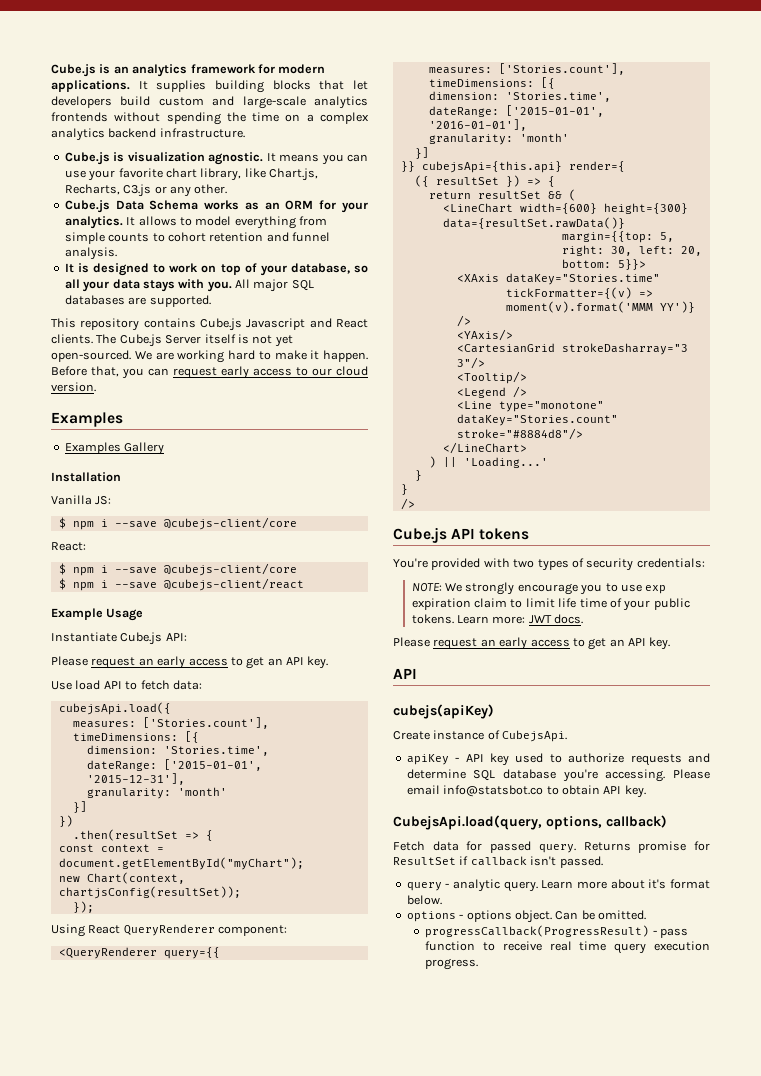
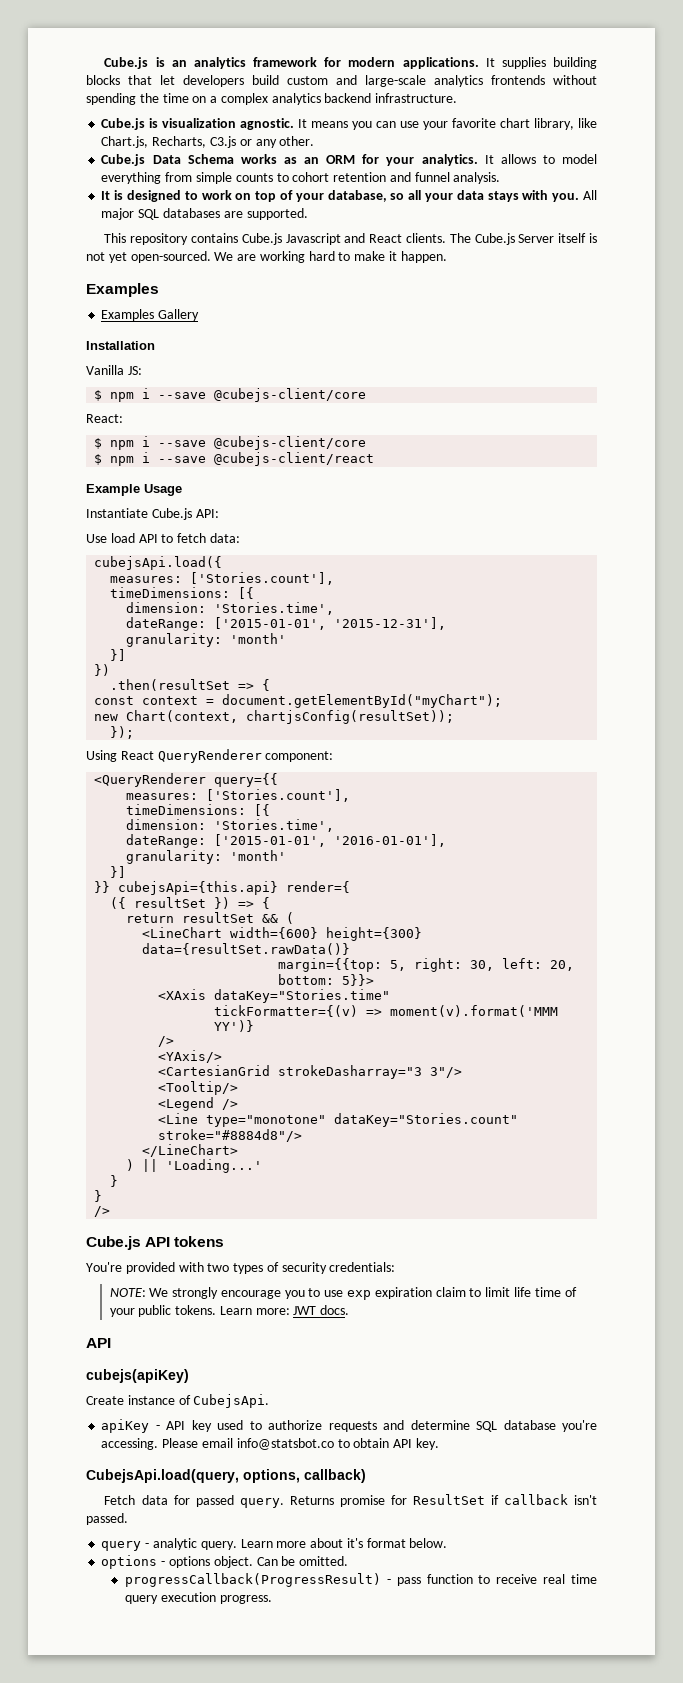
- Before that, you can request early access to our cloud version.
  Instantiate Cube.js API:
- Please request an early access to get an API key.
  Learn more: JWT docs.
- Please request an early access to get an API key.

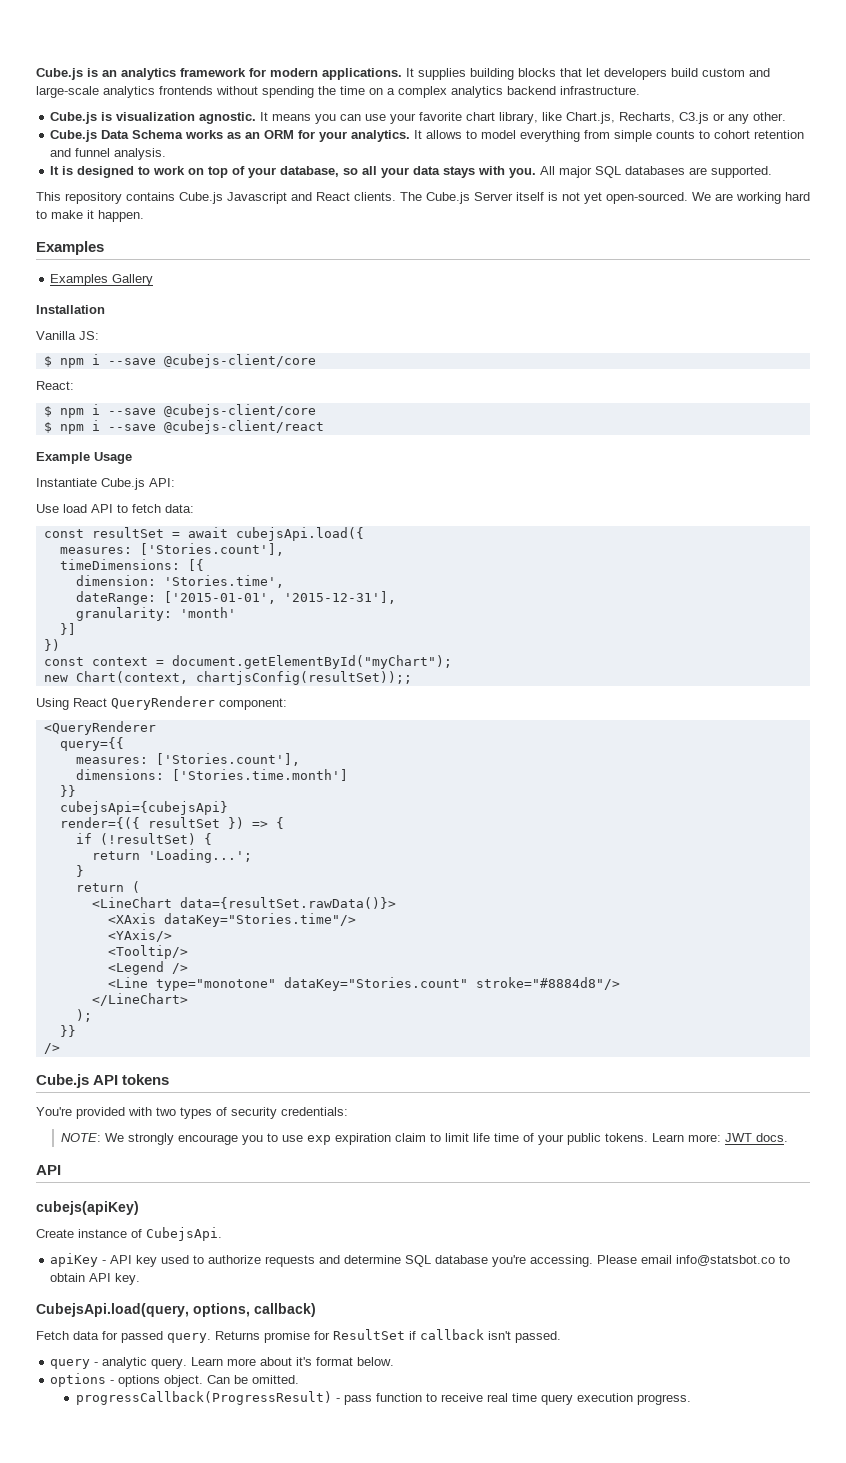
- cubejsApi.load({
+ const resultSet = await cubejsApi.load({
- .then(resultSet => {
- new Chart(context, chartjsConfig(resultSet));
- });
+ new Chart(context, chartjsConfig(resultSet));;
- <QueryRenderer query={{
+ <QueryRenderer
+ query={{
  measures: ['Stories.count'],
- timeDimensions: [{
- dimension: 'Stories.time',
- dateRange: ['2015-01-01', '2016-01-01'],
- granularity: 'month'
- }]
- }} cubejsApi={this.api} render={
- ({ resultSet }) => {
- return resultSet && (
- <LineChart width={600} height={300} data={resultSet.rawData()}
- margin={{top: 5, right: 30, left: 20, bottom: 5}}>
- <XAxis dataKey="Stories.time"
- tickFormatter={(v) => moment(v).format('MMM YY')}
- />
+ dimensions: ['Stories.time.month']
+ }}
+ cubejsApi={cubejsApi}
+ render={({ resultSet }) => {
+ if (!resultSet) {
+ return 'Loading...';
+ }
+ return (
+ <LineChart data={resultSet.rawData()}>
+ <XAxis dataKey="Stories.time"/>
  <YAxis/>
- <CartesianGrid strokeDasharray="3 3"/>
- ) || 'Loading...'
- }
- }
+ );
+ }}

